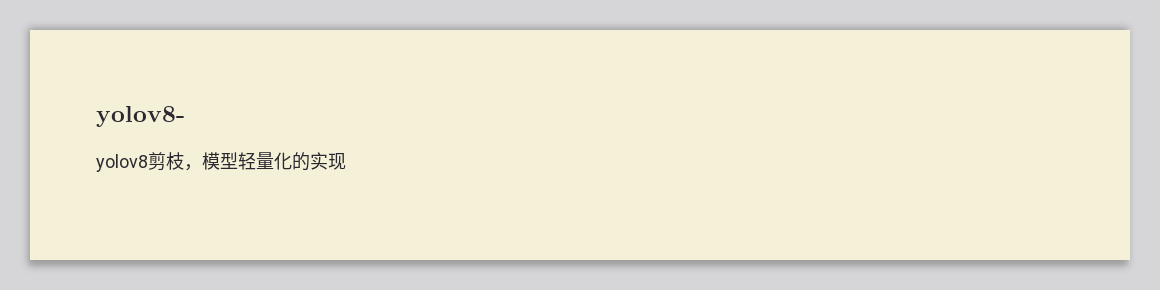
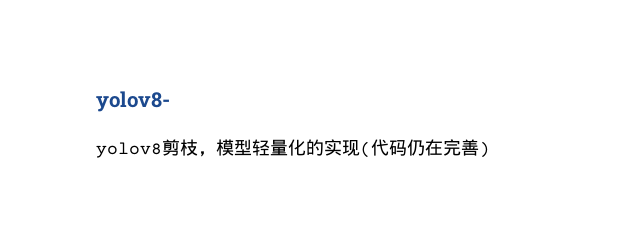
- yolov8剪枝，模型轻量化的实现
+ yolov8剪枝，模型轻量化的实现(代码仍在完善)

